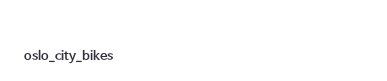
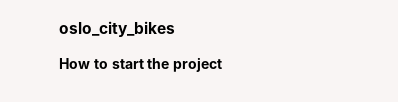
+ How to start the project

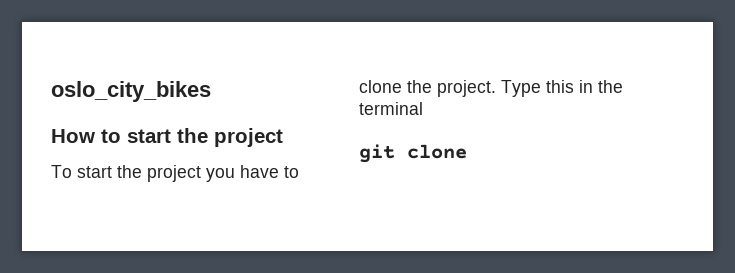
+ To start the project you have to clone the project. Type this in the terminal
+ git clone

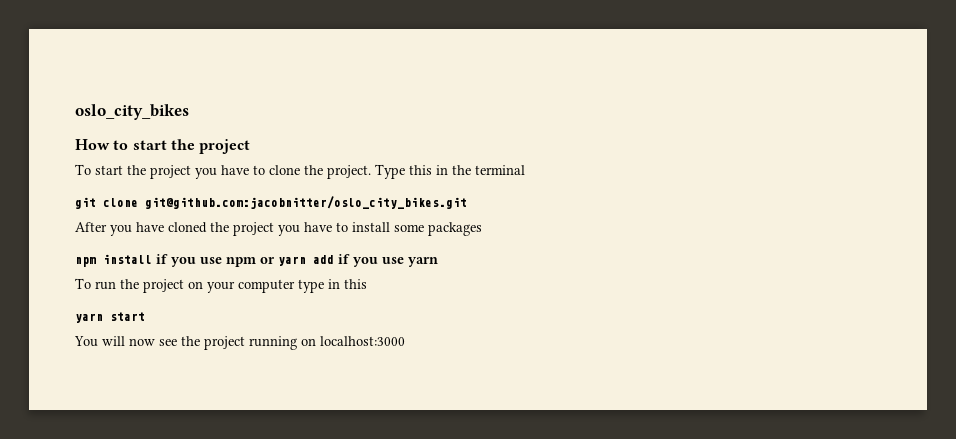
- git clone
+ git clone git@github.com:jacobnitter/oslo_city_bikes.git
+ After you have cloned the project you have to install some packages
+ npm install if you use npm or yarn add if you use yarn
+ To run the project on your computer type in this
+ yarn start
+ You will now see the project running on localhost:3000

